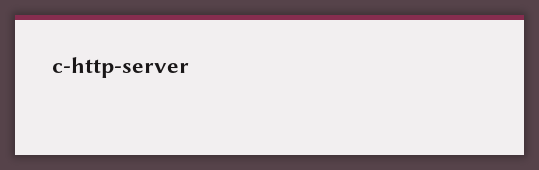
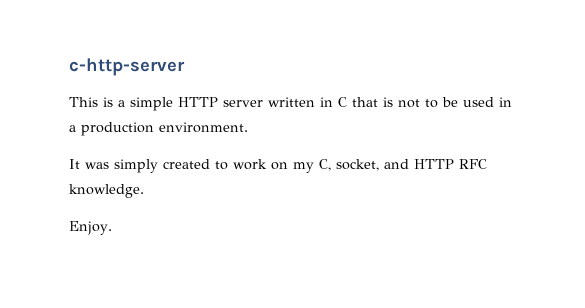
+ This is a simple HTTP server written in C that is not to be used in a production environment.
+ It was simply created to work on my C, socket, and HTTP RFC knowledge.
+ Enjoy.

